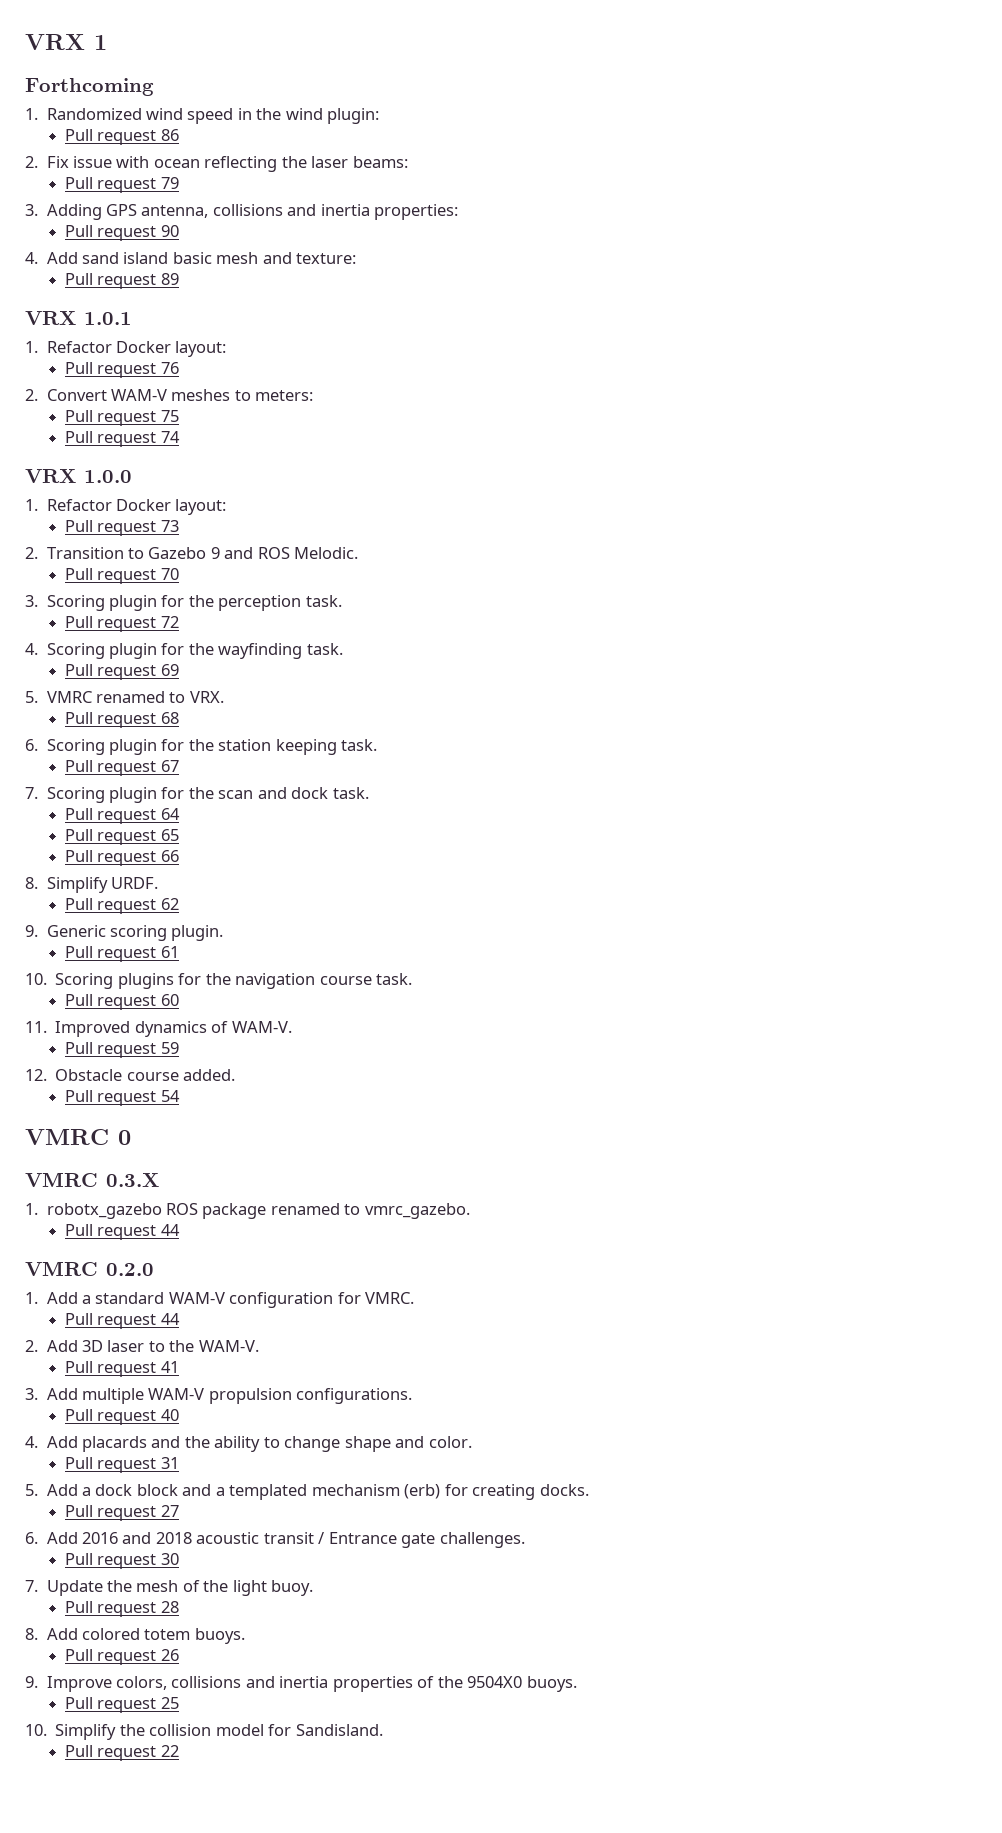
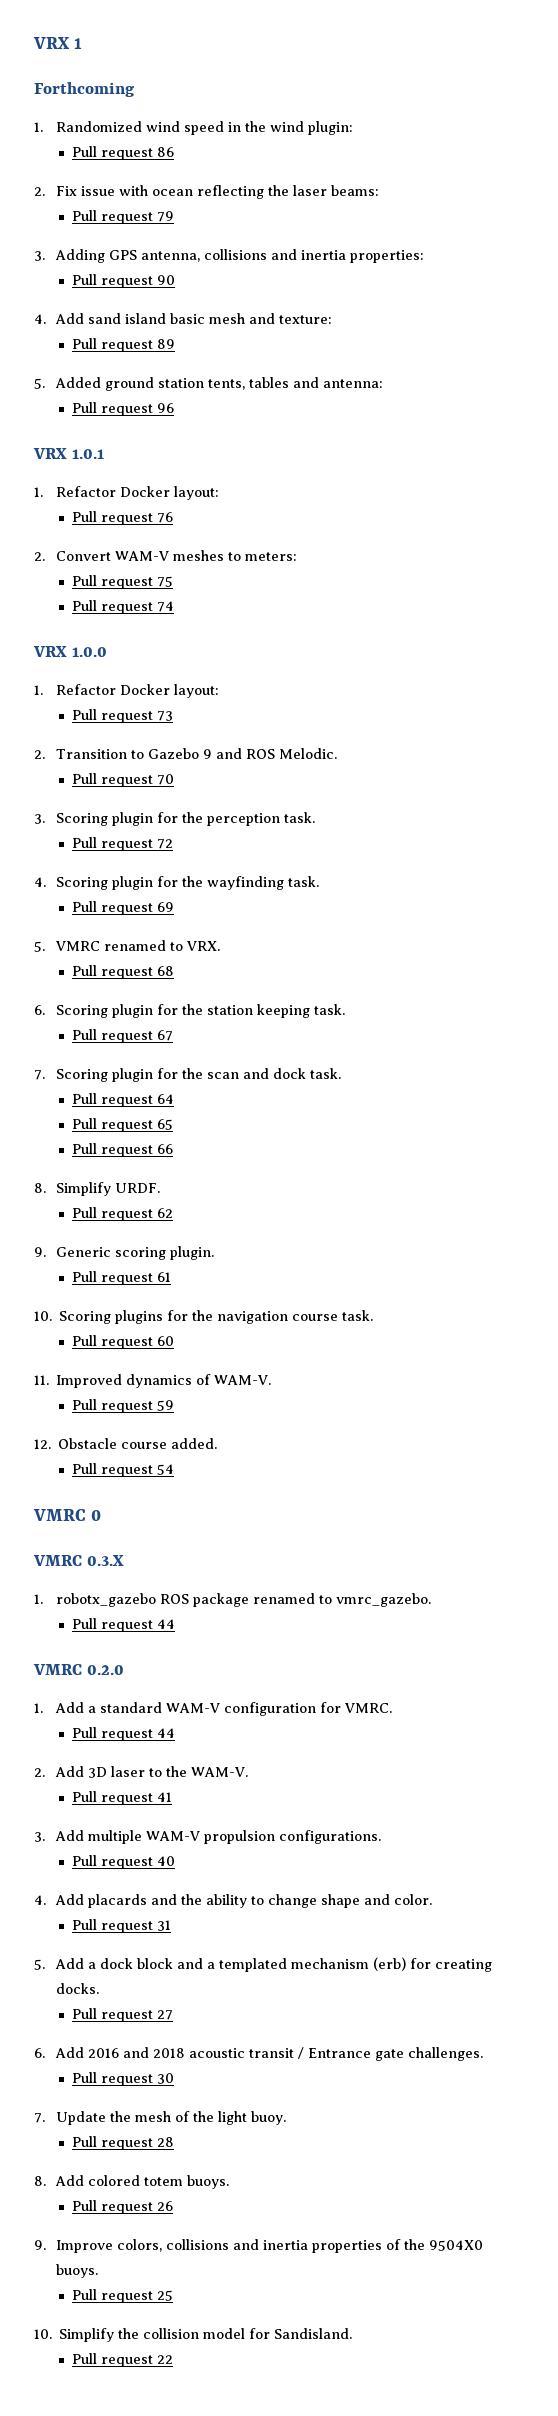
+ 5. Added ground station tents, tables and antenna:
+ Pull request 96

